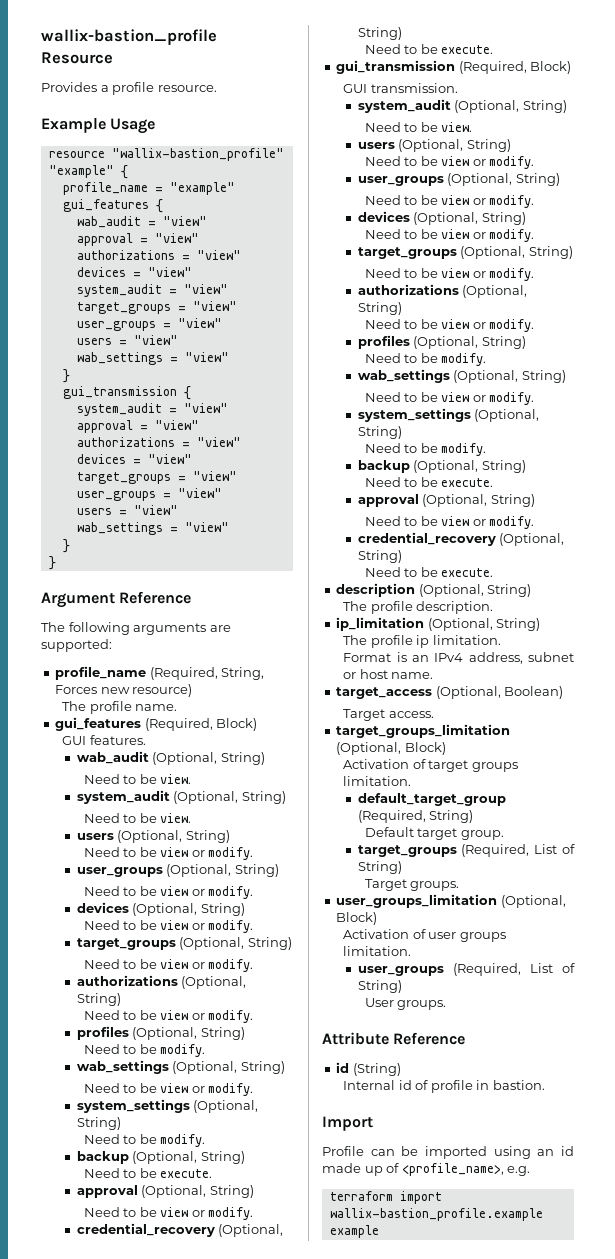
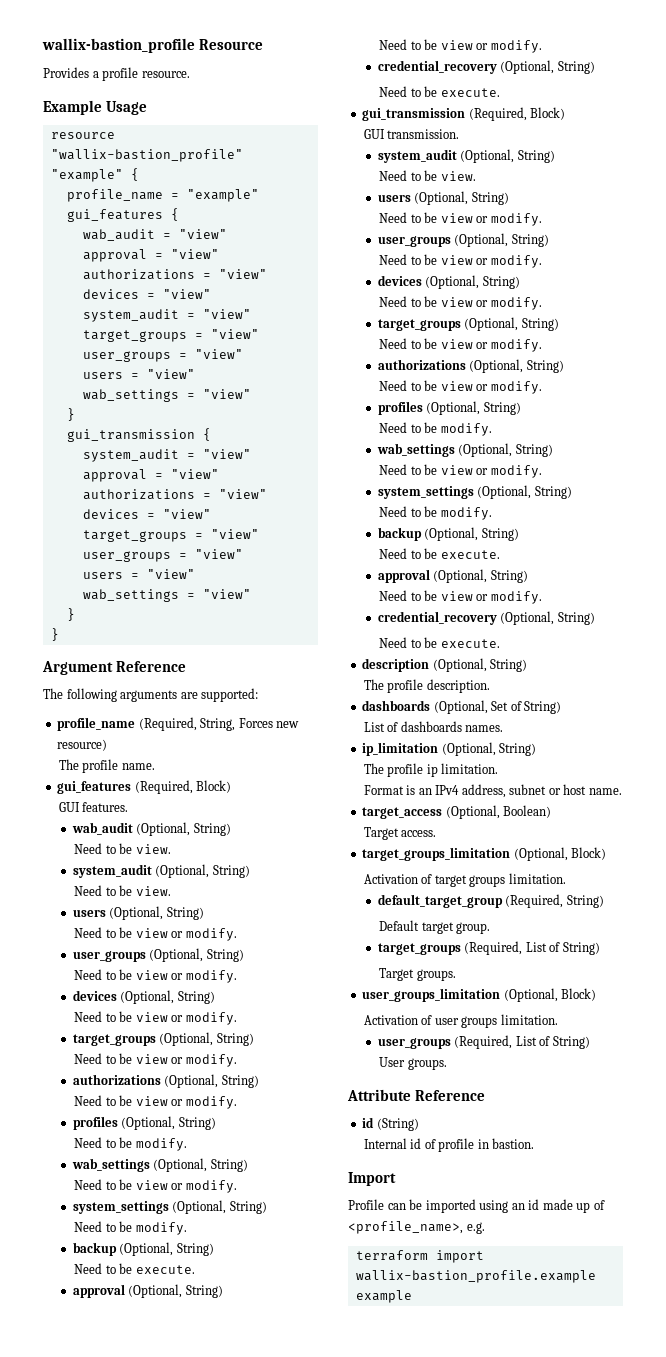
+ dashboards (Optional, Set of String)
+ List of dashboards names.

